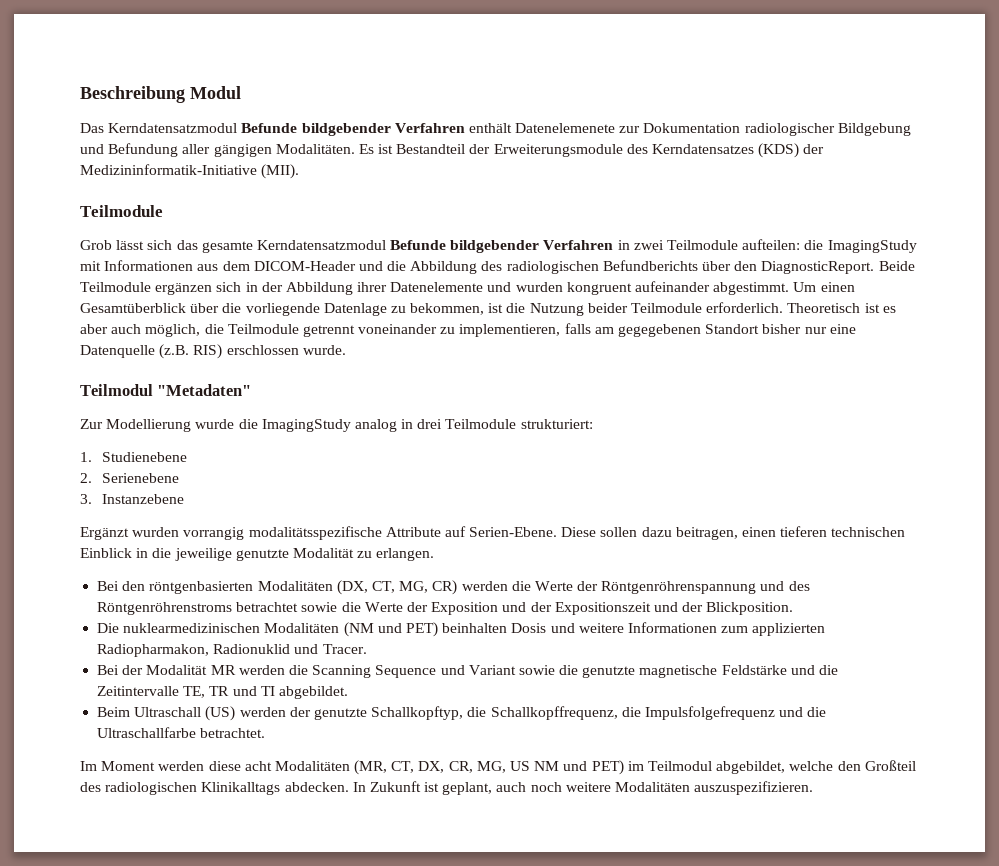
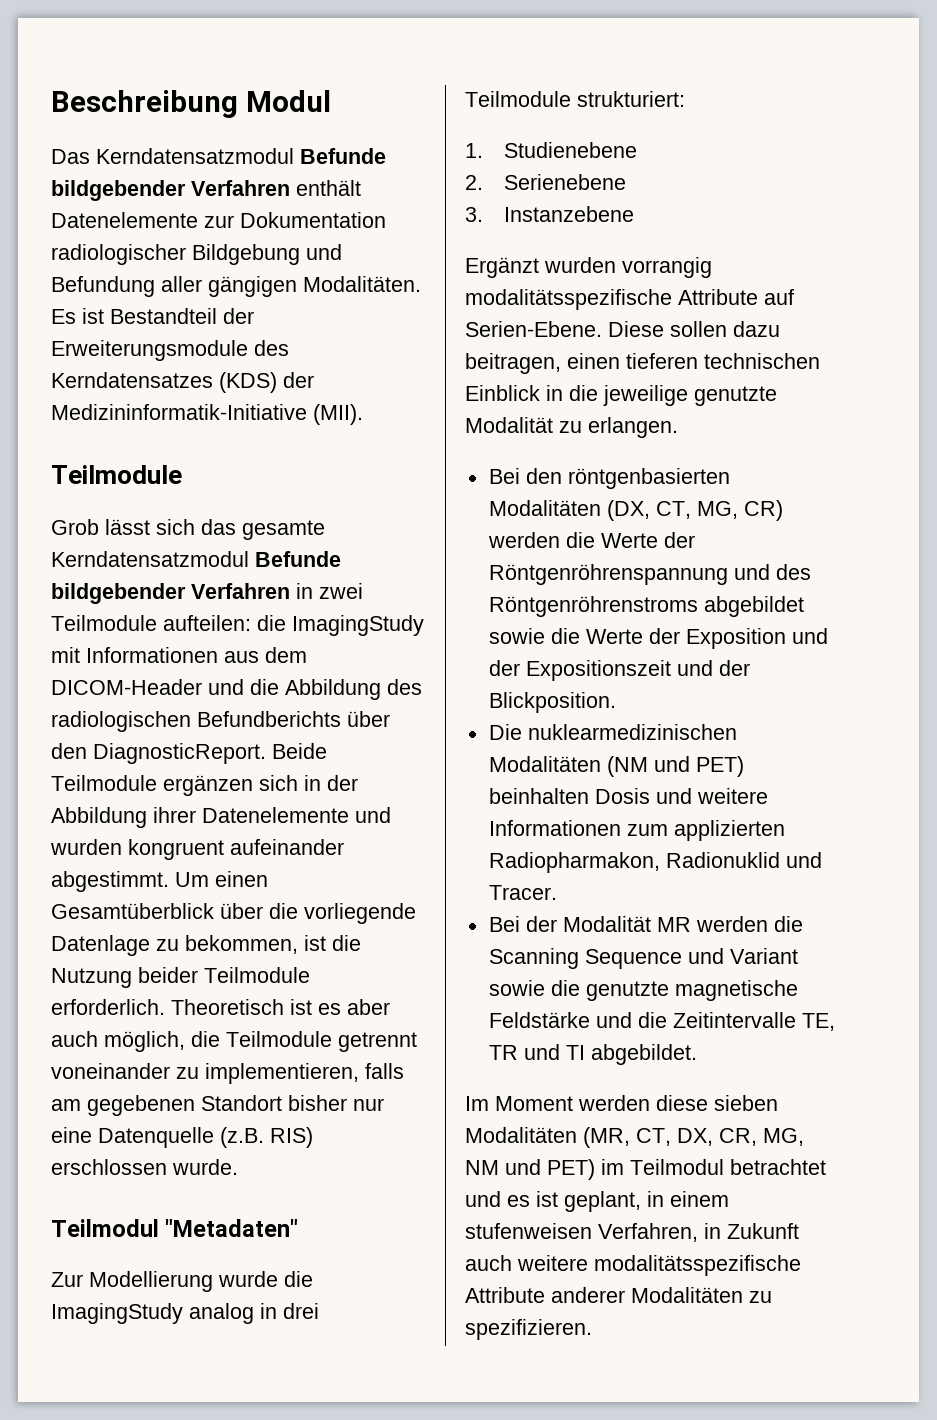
- Das Kerndatensatzmodul Befunde bildgebender Verfahren enthält Datenelemenete zur Dokumentation radiologischer Bildgebung und Befundung aller gängigen Modalitäten.
+ Das Kerndatensatzmodul Befunde bildgebender Verfahren enthält Datenelemente zur Dokumentation radiologischer Bildgebung und Befundung aller gängigen Modalitäten.
- Theoretisch ist es aber auch möglich, die Teilmodule getrennt voneinander zu implementieren, falls am gegegebenen Standort bisher nur eine Datenquelle (z.B. RIS) erschlossen wurde.
+ Theoretisch ist es aber auch möglich, die Teilmodule getrennt voneinander zu implementieren, falls am gegebenen Standort bisher nur eine Datenquelle (z.B. RIS) erschlossen wurde.
- Bei den röntgenbasierten Modalitäten (DX, CT, MG, CR) werden die Werte der Röntgenröhrenspannung und des Röntgenröhrenstroms betrachtet sowie die Werte der Exposition und der Expositionszeit und der Blickposition.
+ Bei den röntgenbasierten Modalitäten (DX, CT, MG, CR) werden die Werte der Röntgenröhrenspannung und des Röntgenröhrenstroms abgebildet sowie die Werte der Exposition und der Expositionszeit und der Blickposition.
- Beim Ultraschall (US) werden der genutzte Schallkopftyp, die Schallkopffrequenz, die Impulsfolgefrequenz und die Ultraschallfarbe betrachtet.
- Im Moment werden diese acht Modalitäten (MR, CT, DX, CR, MG, US NM und PET) im Teilmodul abgebildet, welche den Großteil des radiologischen Klinikalltags abdecken. In Zukunft ist geplant, auch noch weitere Modalitäten auszuspezifizieren.
+ Im Moment werden diese sieben Modalitäten (MR, CT, DX, CR, MG, NM und PET) im Teilmodul betrachtet und es ist geplant, in einem stufenweisen Verfahren, in Zukunft auch weitere modalitätsspezifische Attribute anderer Modalitäten zu spezifizieren.

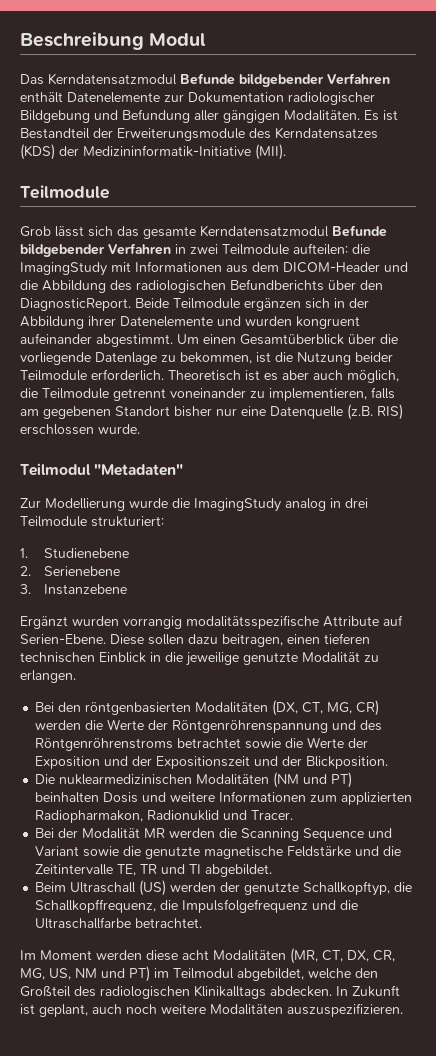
- Bei den röntgenbasierten Modalitäten (DX, CT, MG, CR) werden die Werte der Röntgenröhrenspannung und des Röntgenröhrenstroms abgebildet sowie die Werte der Exposition und der Expositionszeit und der Blickposition.
+ Bei den röntgenbasierten Modalitäten (DX, CT, MG, CR) werden die Werte der Röntgenröhrenspannung und des Röntgenröhrenstroms betrachtet sowie die Werte der Exposition und der Expositionszeit und der Blickposition.
- Die nuklearmedizinischen Modalitäten (NM und PET) beinhalten Dosis und weitere Informationen zum applizierten Radiopharmakon, Radionuklid und Tracer.
+ Die nuklearmedizinischen Modalitäten (NM und PT) beinhalten Dosis und weitere Informationen zum applizierten Radiopharmakon, Radionuklid und Tracer.
+ Beim Ultraschall (US) werden der genutzte Schallkopftyp, die Schallkopffrequenz, die Impulsfolgefrequenz und die Ultraschallfarbe betrachtet.
- Im Moment werden diese sieben Modalitäten (MR, CT, DX, CR, MG, NM und PET) im Teilmodul betrachtet und es ist geplant, in einem stufenweisen Verfahren, in Zukunft auch weitere modalitätsspezifische Attribute anderer Modalitäten zu spezifizieren.
+ Im Moment werden diese acht Modalitäten (MR, CT, DX, CR, MG, US, NM und PT) im Teilmodul abgebildet, welche den Großteil des radiologischen Klinikalltags abdecken. In Zukunft ist geplant, auch noch weitere Modalitäten auszuspezifizieren.

